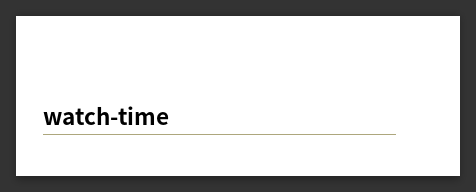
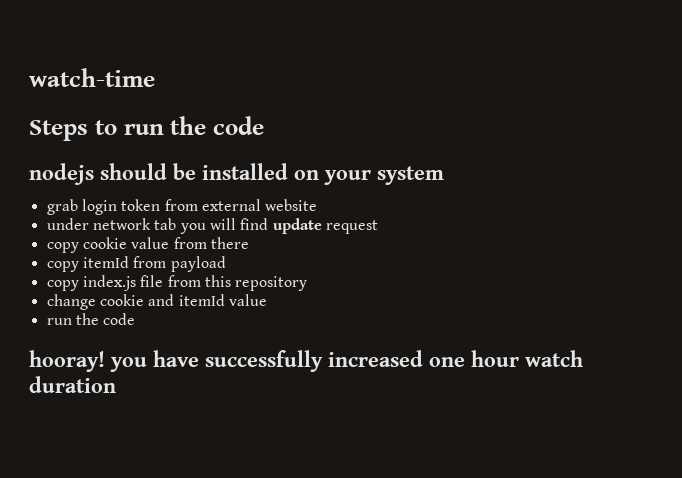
+ Steps to run the code
+ nodejs should be installed on your system
+ grab login token from external website
+ under network tab you will find update request
+ copy cookie value from there
+ copy itemId from payload
+ copy index.js file from this repository
+ change cookie and itemId value
+ run the code
+ hooray! you have successfully increased one hour watch duration

